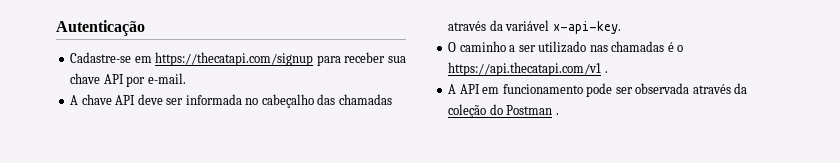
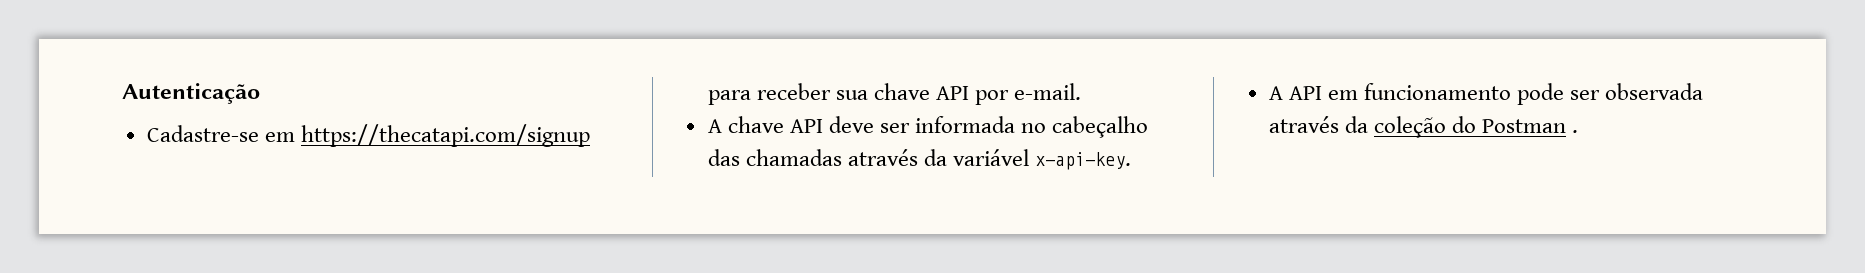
- O caminho a ser utilizado nas chamadas é o https://api.thecatapi.com/v1 .

